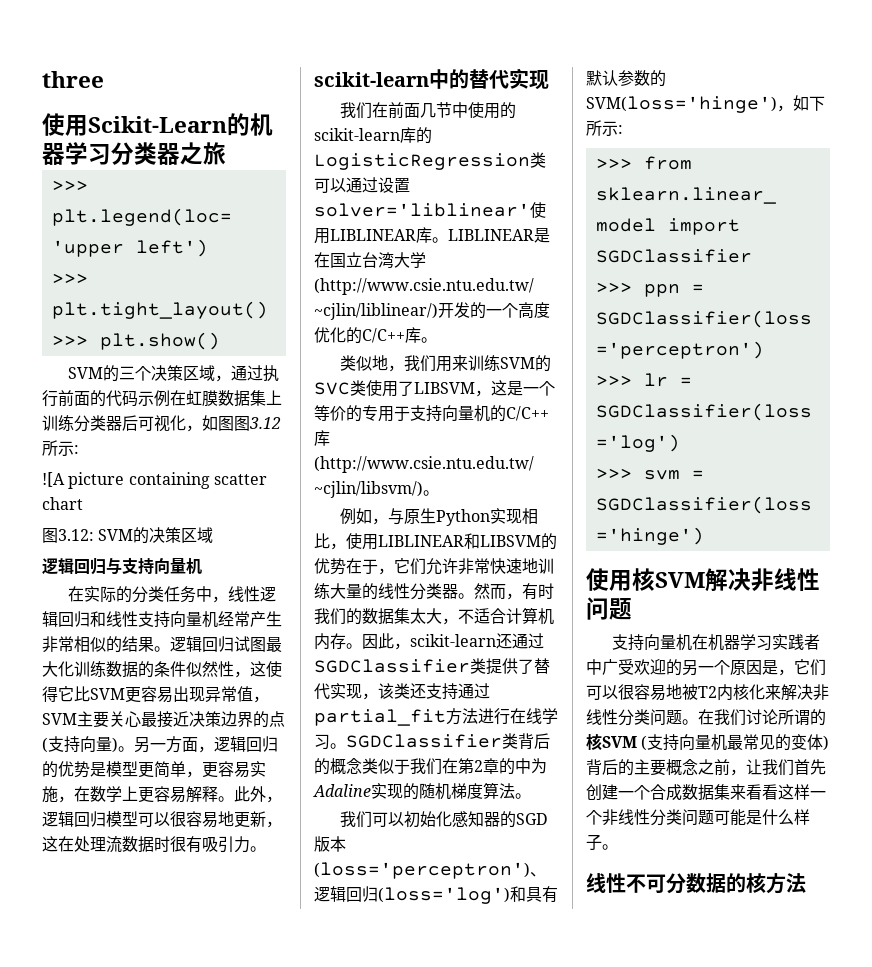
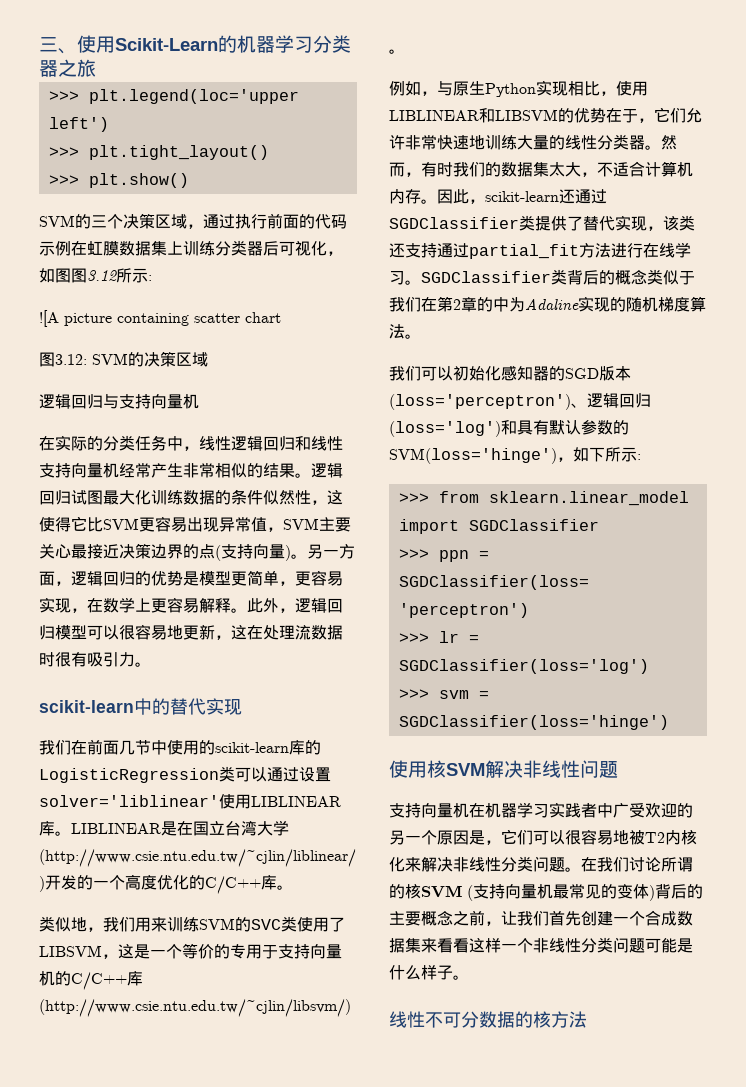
- three
- 使用Scikit-Learn的机器学习分类器之旅
+ 三、使用Scikit-Learn的机器学习分类器之旅
- 另一方面，逻辑回归的优势是模型更简单，更容易实施，在数学上更容易解释。
+ 另一方面，逻辑回归的优势是模型更简单，更容易实现，在数学上更容易解释。

